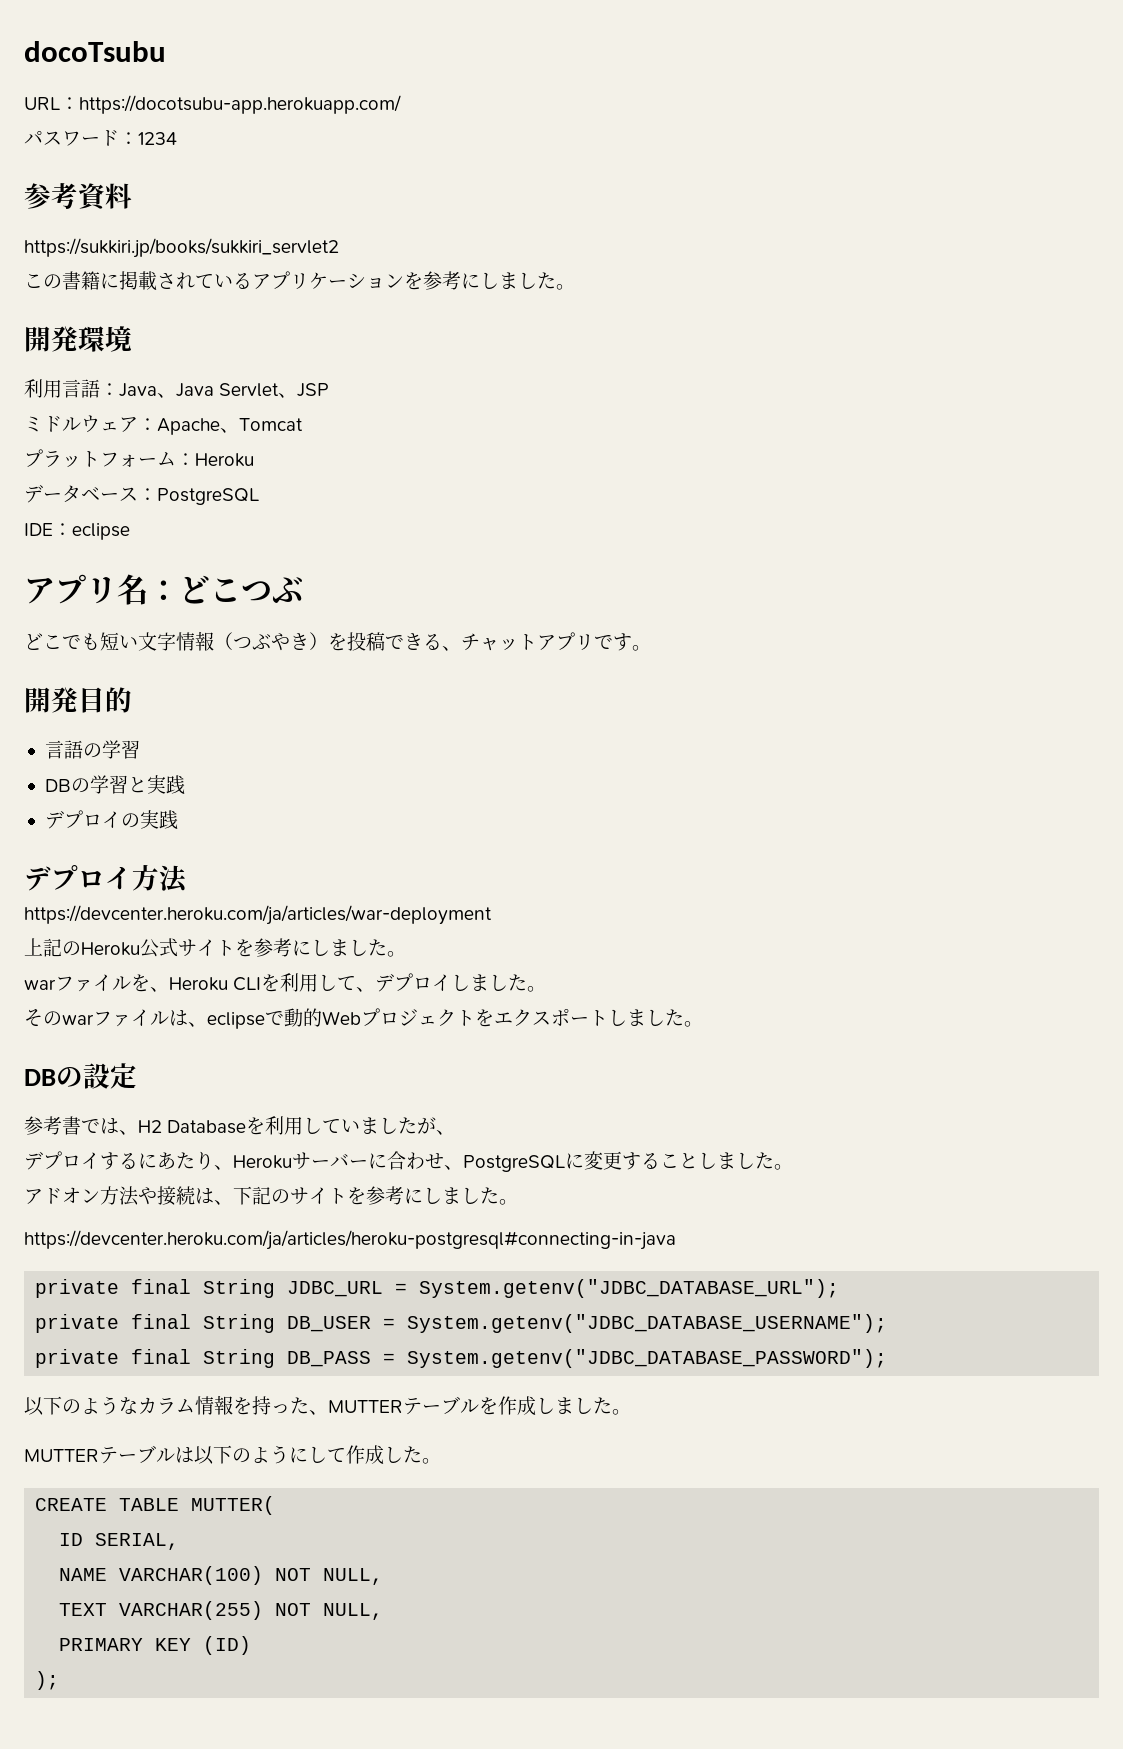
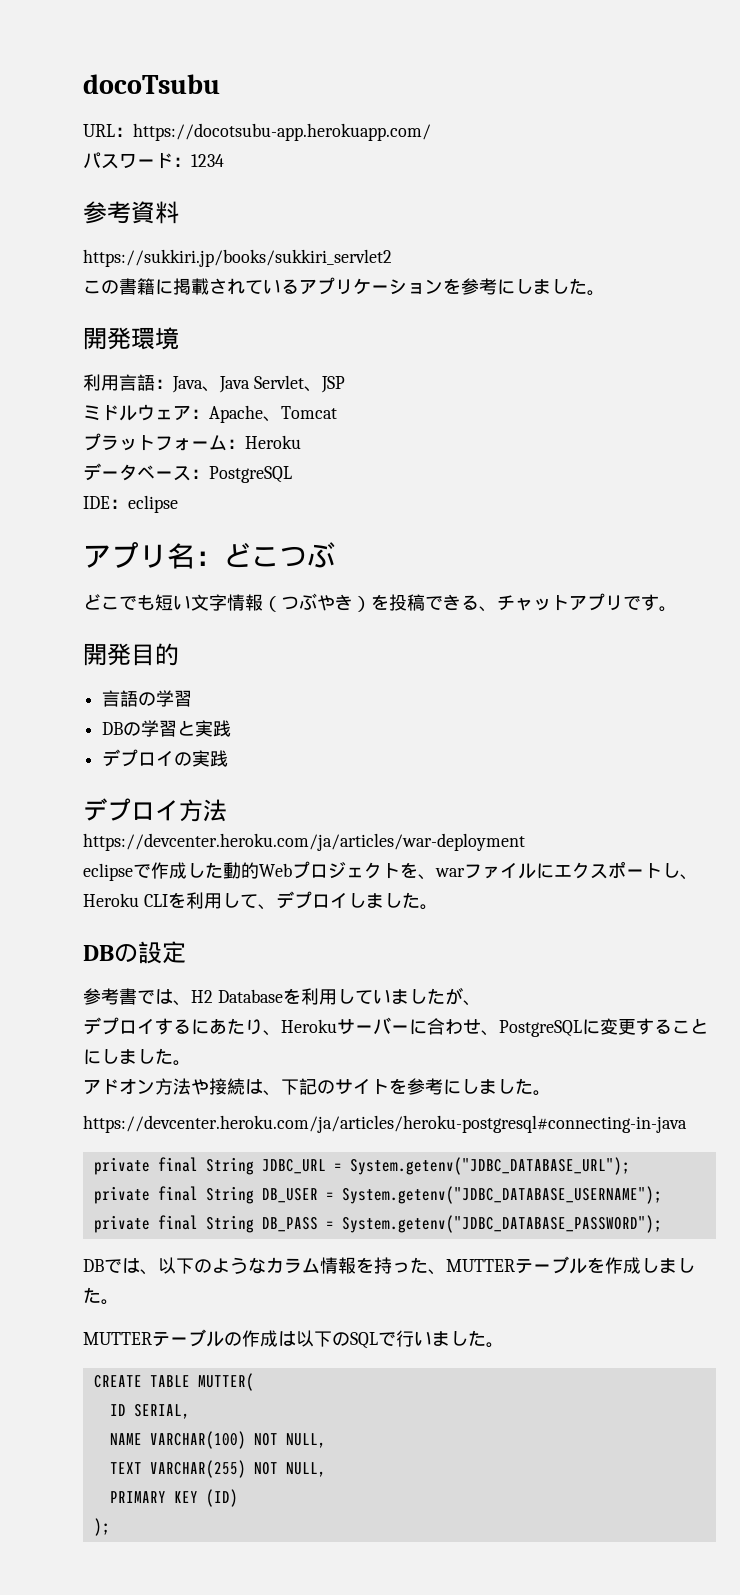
- 上記のHeroku公式サイトを参考にしました。
- warファイルを、Heroku CLIを利用して、デプロイしました。
+ eclipseで作成した動的Webプロジェクトを、warファイルにエクスポートし、Heroku CLIを利用して、デプロイしました。
- そのwarファイルは、eclipseで動的Webプロジェクトをエクスポートしました。
- デプロイするにあたり、Herokuサーバーに合わせ、PostgreSQLに変更することしました。
+ デプロイするにあたり、Herokuサーバーに合わせ、PostgreSQLに変更することにしました。
- 以下のようなカラム情報を持った、MUTTERテーブルを作成しました。
+ DBでは、以下のようなカラム情報を持った、MUTTERテーブルを作成しました。
- MUTTERテーブルは以下のようにして作成した。
+ MUTTERテーブルの作成は以下のSQLで行いました。

